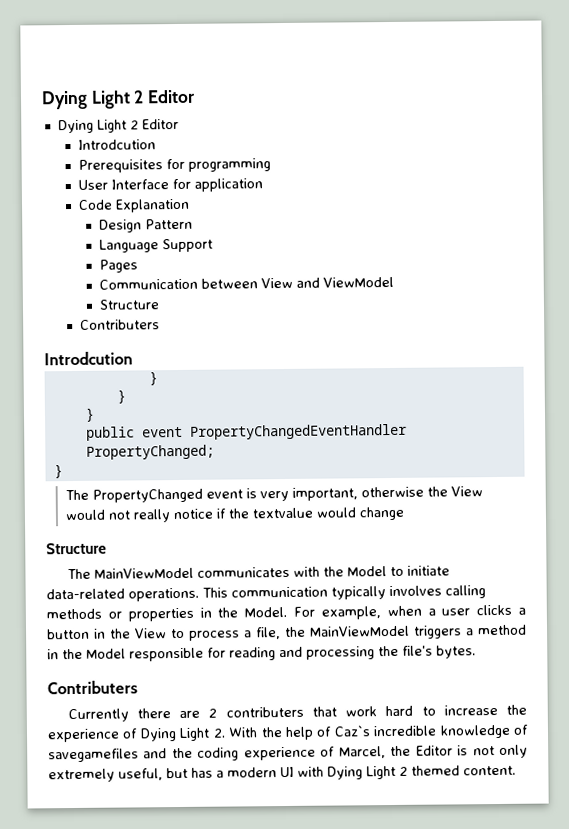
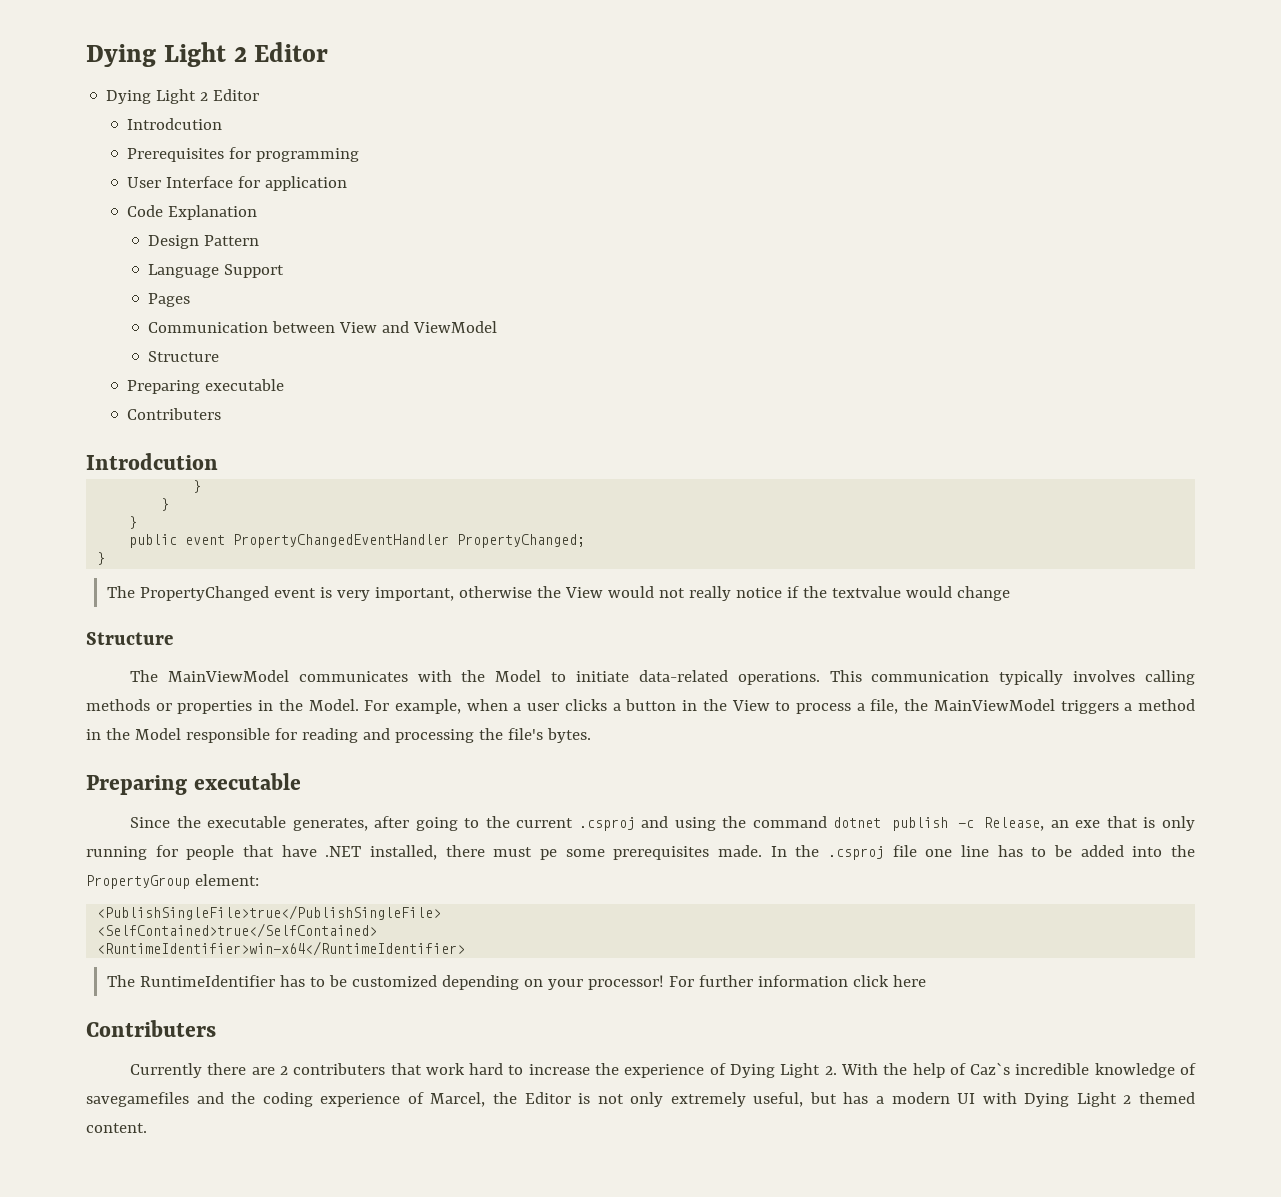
  Communication between View and ViewModel
  Structure
+ Preparing executable
  For example, when a user clicks a button in the View to process a file, the MainViewModel triggers a method in the Model responsible for reading and processing the file's bytes.
+ Preparing executable
+ Since the executable generates, after going to the current .csproj and using the command dotnet publish -c Release, an exe that is only running for people that have .NET installed, there must pe some prerequisites made. In the .csproj file one line has to be added into the PropertyGroup element:
+ <PublishSingleFile>true</PublishSingleFile>
+ <SelfContained>true</SelfContained>
+ <RuntimeIdentifier>win-x64</RuntimeIdentifier>
+ The RuntimeIdentifier has to be customized depending on your processor! For further information click here

